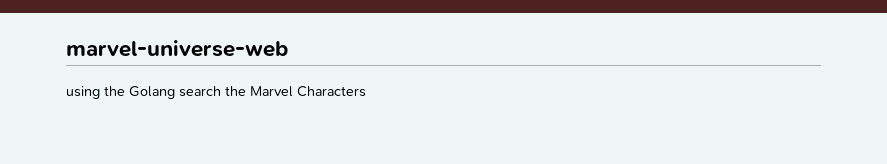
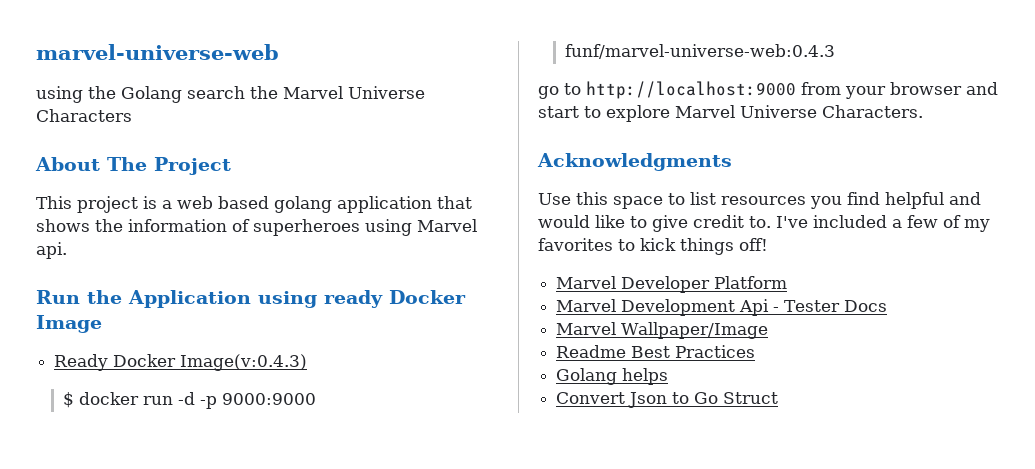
- using the Golang search the Marvel Characters
+ using the Golang search the Marvel Universe Characters
+ About The Project
+ This project is a web based golang application that shows the information of superheroes using Marvel api.
+ Run the Application using ready Docker Image
+ Ready Docker Image(v:0.4.3)
+ $ docker run -d -p 9000:9000 funf/marvel-universe-web:0.4.3
+ go to http://localhost:9000 from your browser and start to explore Marvel Universe Characters.
+ Acknowledgments
+ Use this space to list resources you find helpful and would like to give credit to. I've included a few of my favorites to kick things off!
+ Marvel Developer Platform
+ Marvel Development Api - Tester Docs
+ Marvel Wallpaper/Image
+ Readme Best Practices
+ Golang helps
+ Convert Json to Go Struct

